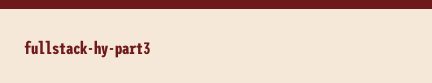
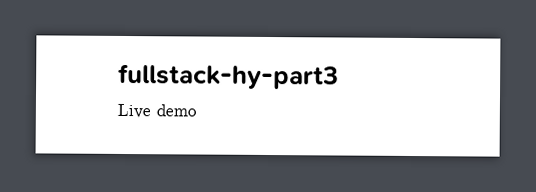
+ Live demo

